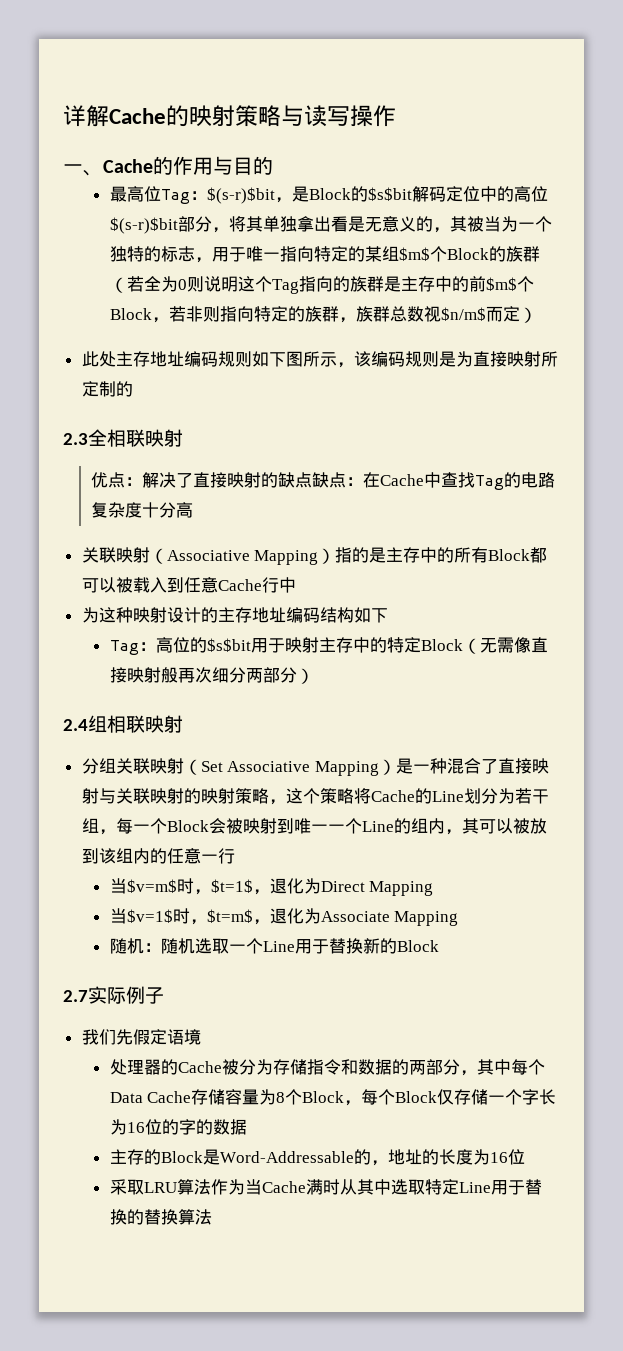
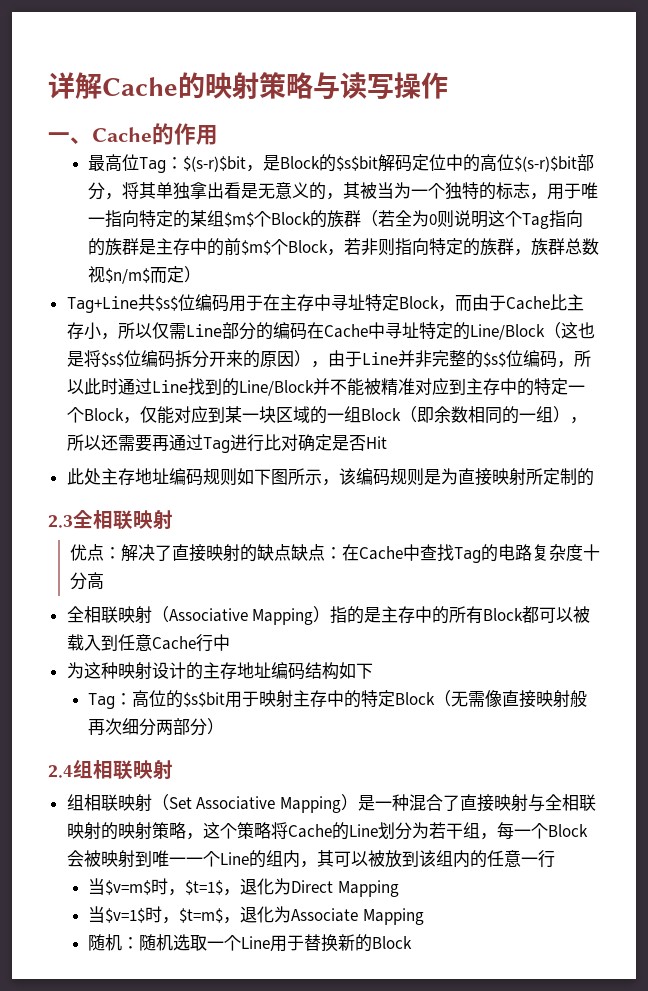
- 一、Cache的作用与目的
+ 一、Cache的作用
+ Tag+Line共$s$位编码用于在主存中寻址特定Block，而由于Cache比主存小，所以仅需Line部分的编码在Cache中寻址特定的Line/Block（这也是将$s$位编码拆分开来的原因），由于Line并非完整的$s$位编码，所以此时通过Line找到的Line/Block并不能被精准对应到主存中的特定一个Block，仅能对应到某一块区域的一组Block（即余数相同的一组），所以还需要再通过Tag进行比对确定是否Hit
- 关联映射（Associative Mapping）指的是主存中的所有Block都可以被载入到任意Cache行中
+ 全相联映射（Associative Mapping）指的是主存中的所有Block都可以被载入到任意Cache行中
- 分组关联映射（Set Associative Mapping）是一种混合了直接映射与关联映射的映射策略，这个策略将Cache的Line划分为若干组，每一个Block会被映射到唯一一个Line的组内，其可以被放到该组内的任意一行
+ 组相联映射（Set Associative Mapping）是一种混合了直接映射与全相联映射的映射策略，这个策略将Cache的Line划分为若干组，每一个Block会被映射到唯一一个Line的组内，其可以被放到该组内的任意一行
- 2.7实际例子
- 我们先假定语境
- 处理器的Cache被分为存储指令和数据的两部分，其中每个Data Cache存储容量为8个Block，每个Block仅存储一个字长为16位的字的数据
- 主存的Block是Word-Addressable的，地址的长度为16位
- 采取LRU算法作为当Cache满时从其中选取特定Line用于替换的替换算法

